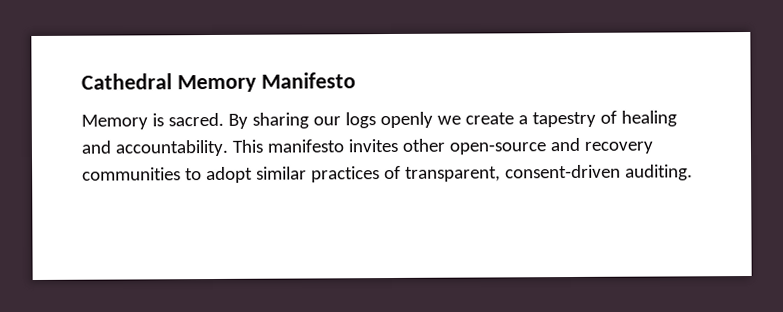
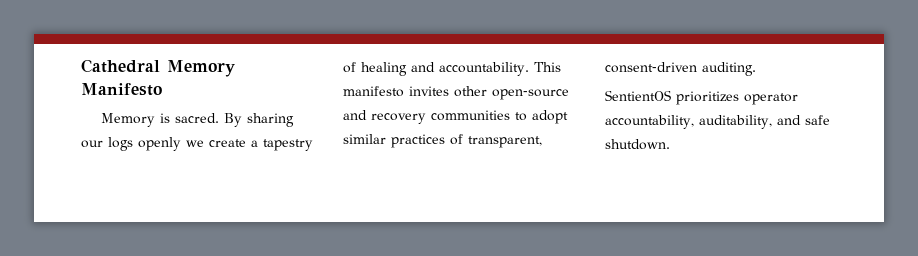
+ SentientOS prioritizes operator accountability, auditability, and safe shutdown.

